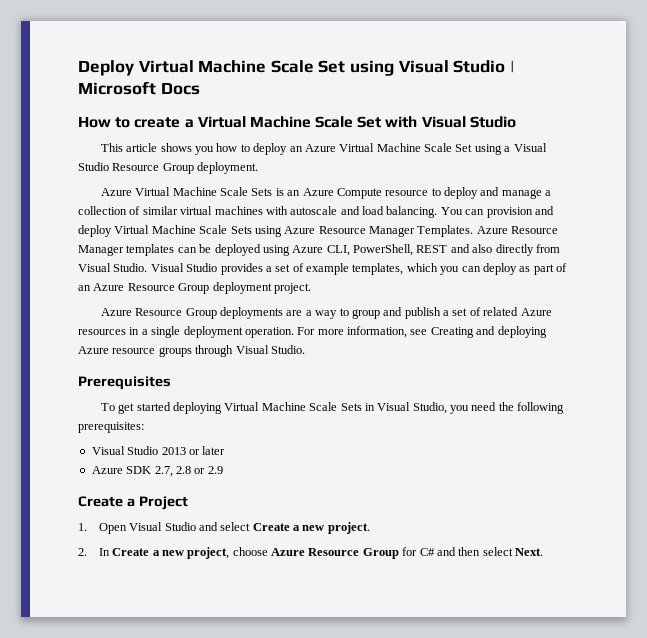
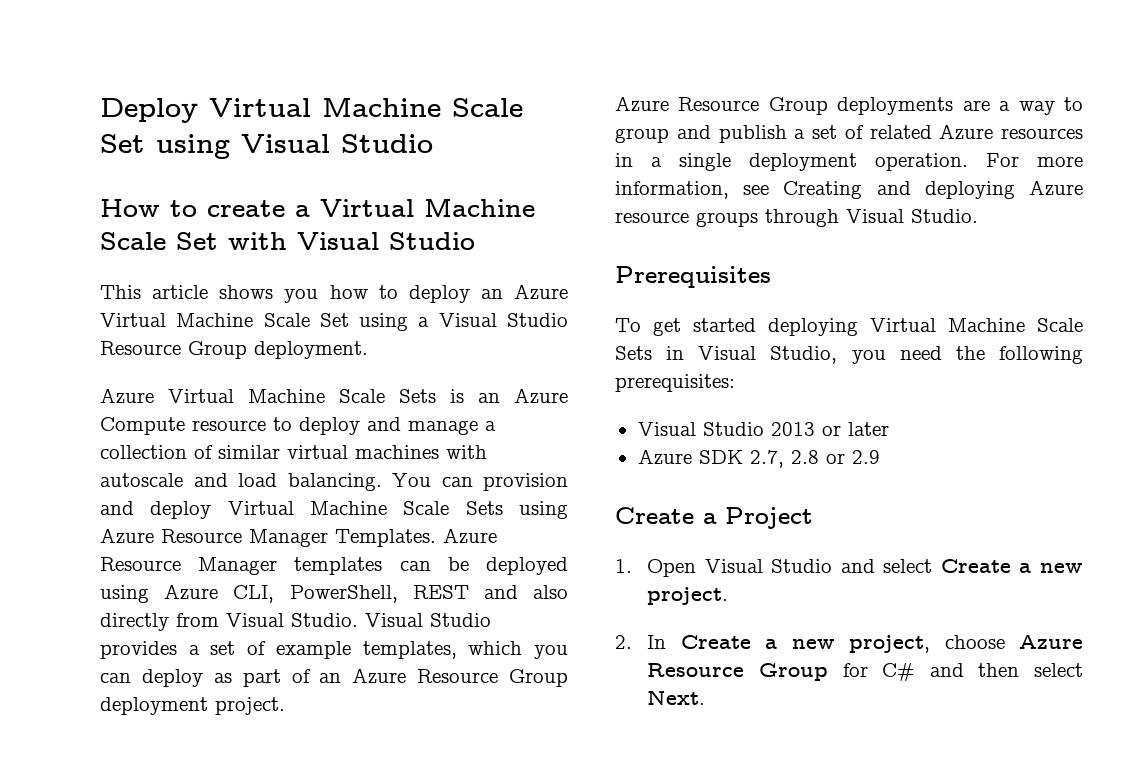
- Deploy Virtual Machine Scale Set using Visual Studio | Microsoft Docs
+ Deploy Virtual Machine Scale Set using Visual Studio

